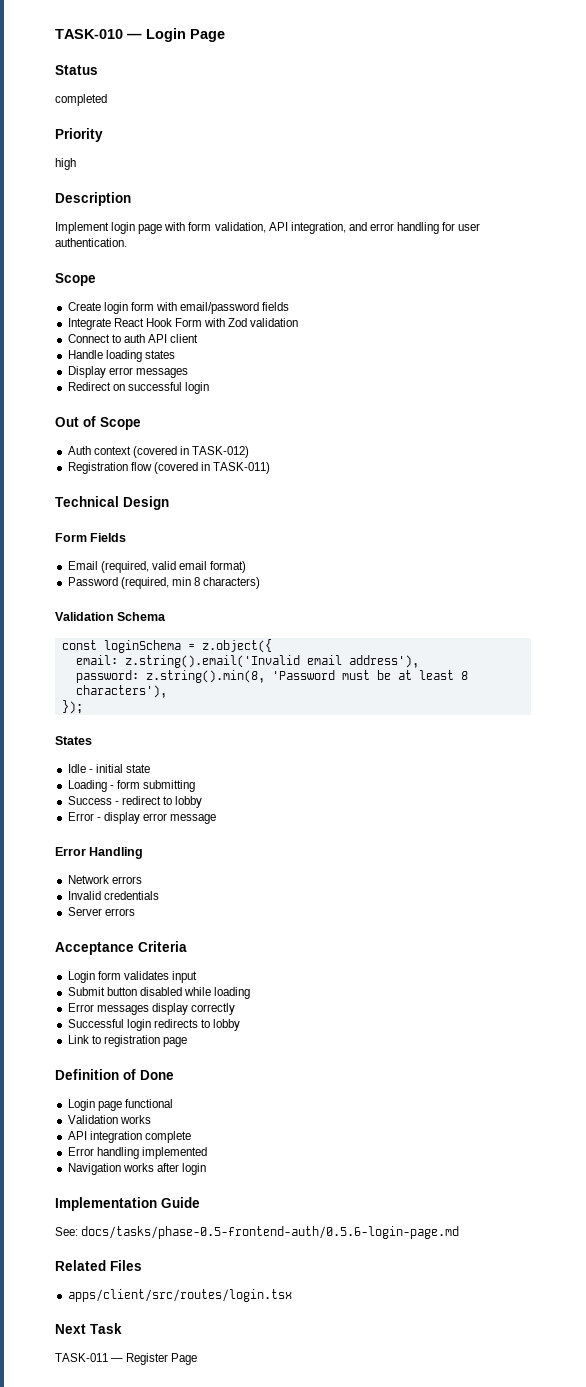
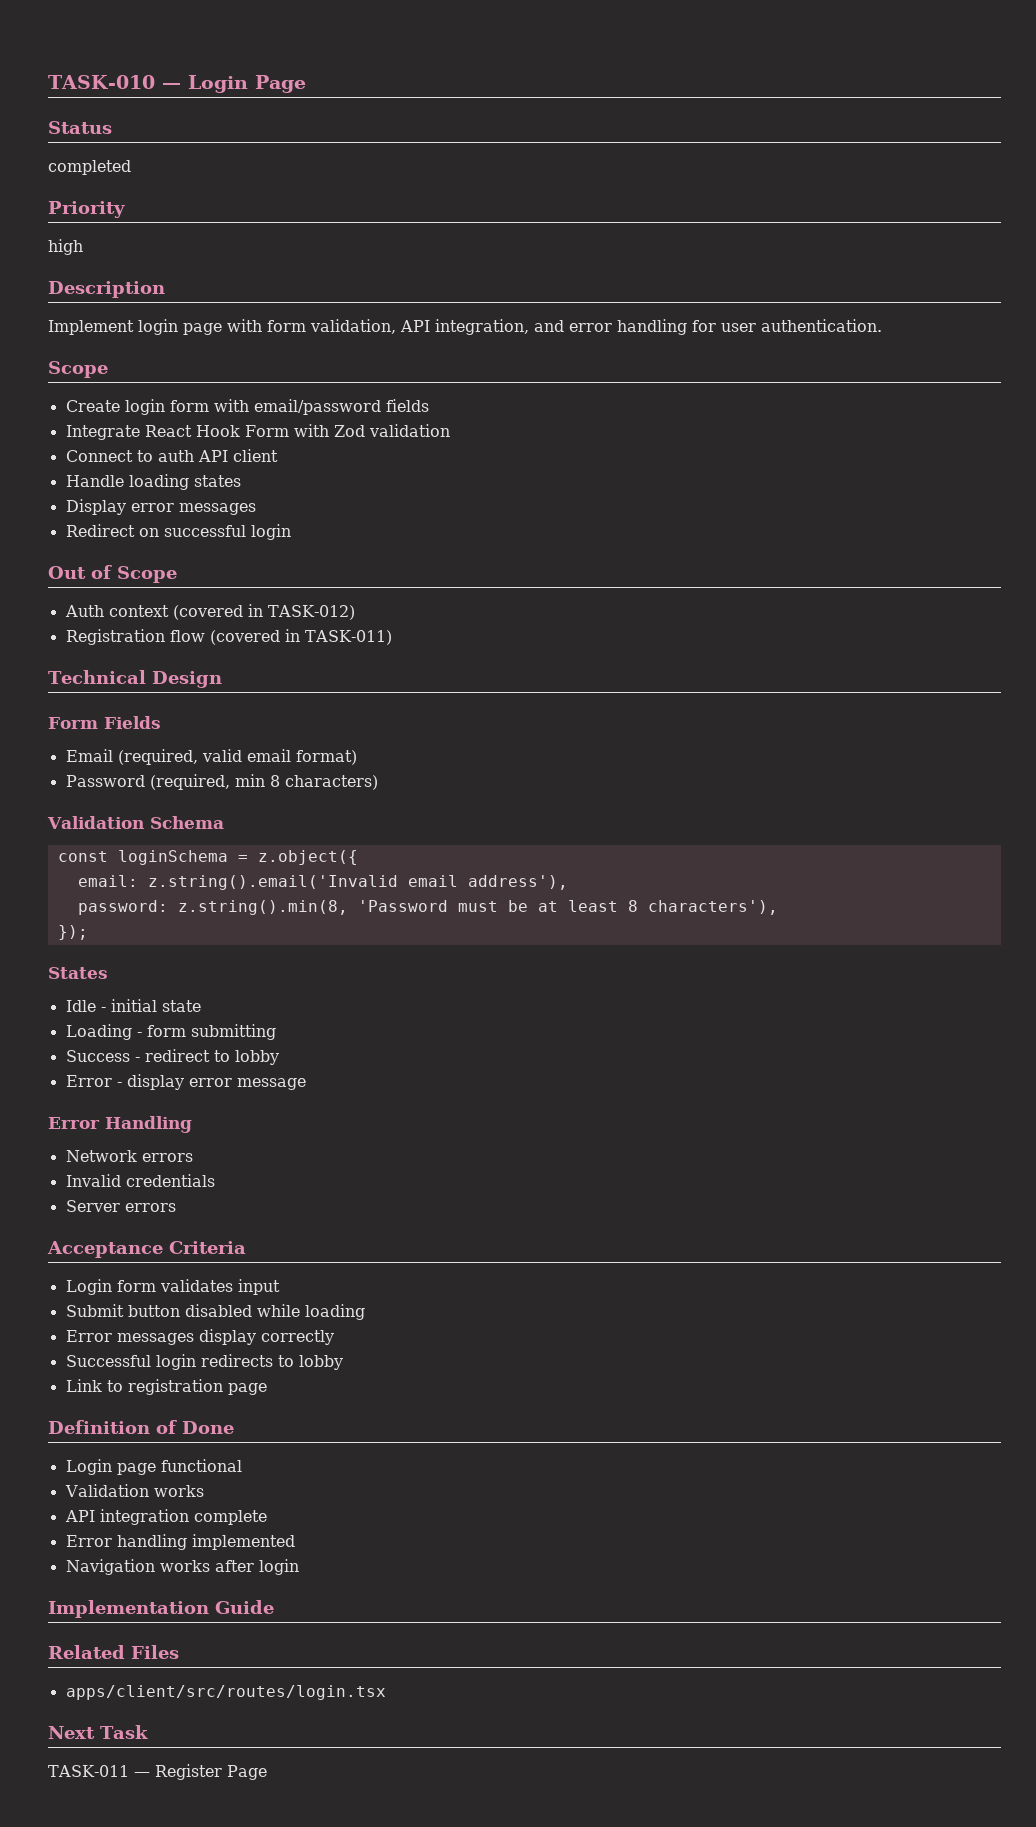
- See: docs/tasks/phase-0.5-frontend-auth/0.5.6-login-page.md

